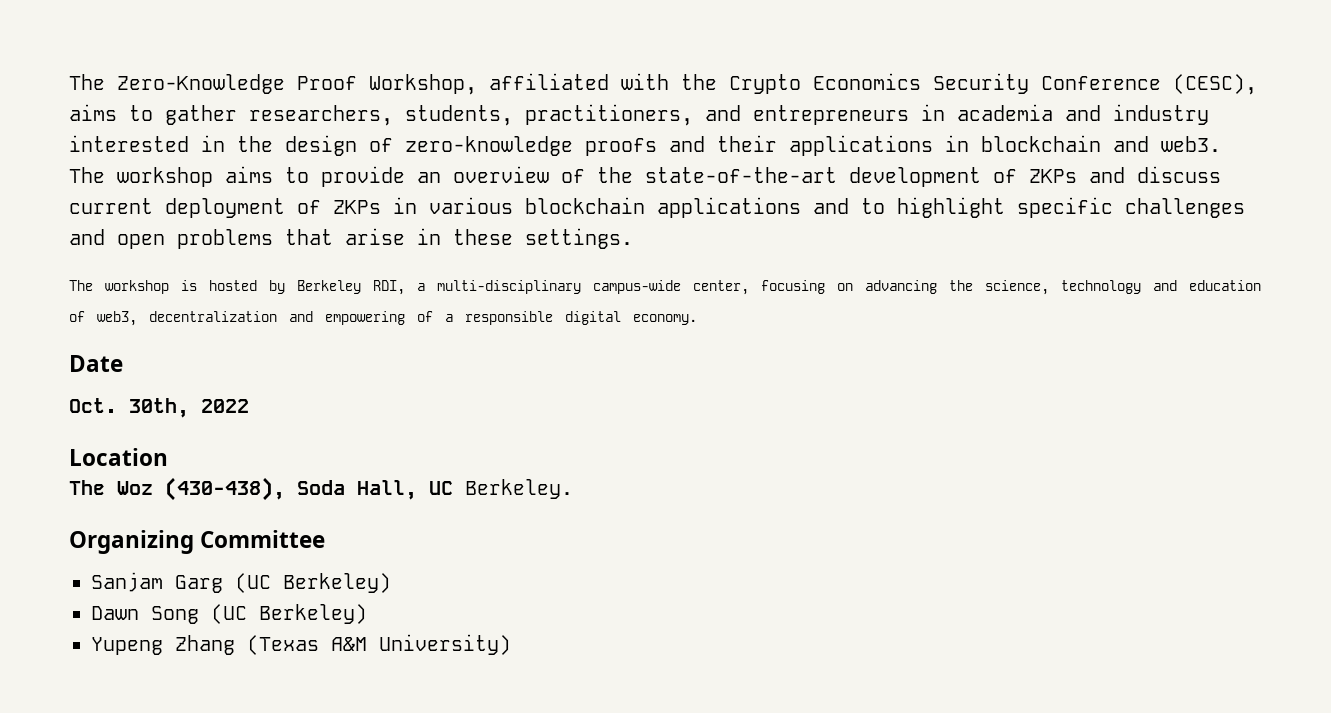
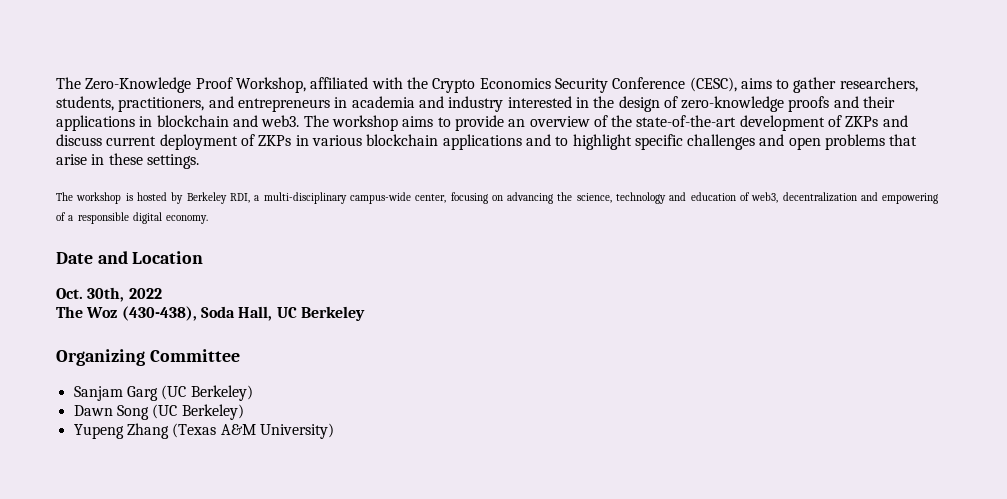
- Date
+ Date and Location
- Location
- The Woz (430-438), Soda Hall, UC Berkeley.
+ The Woz (430-438), Soda Hall, UC Berkeley

